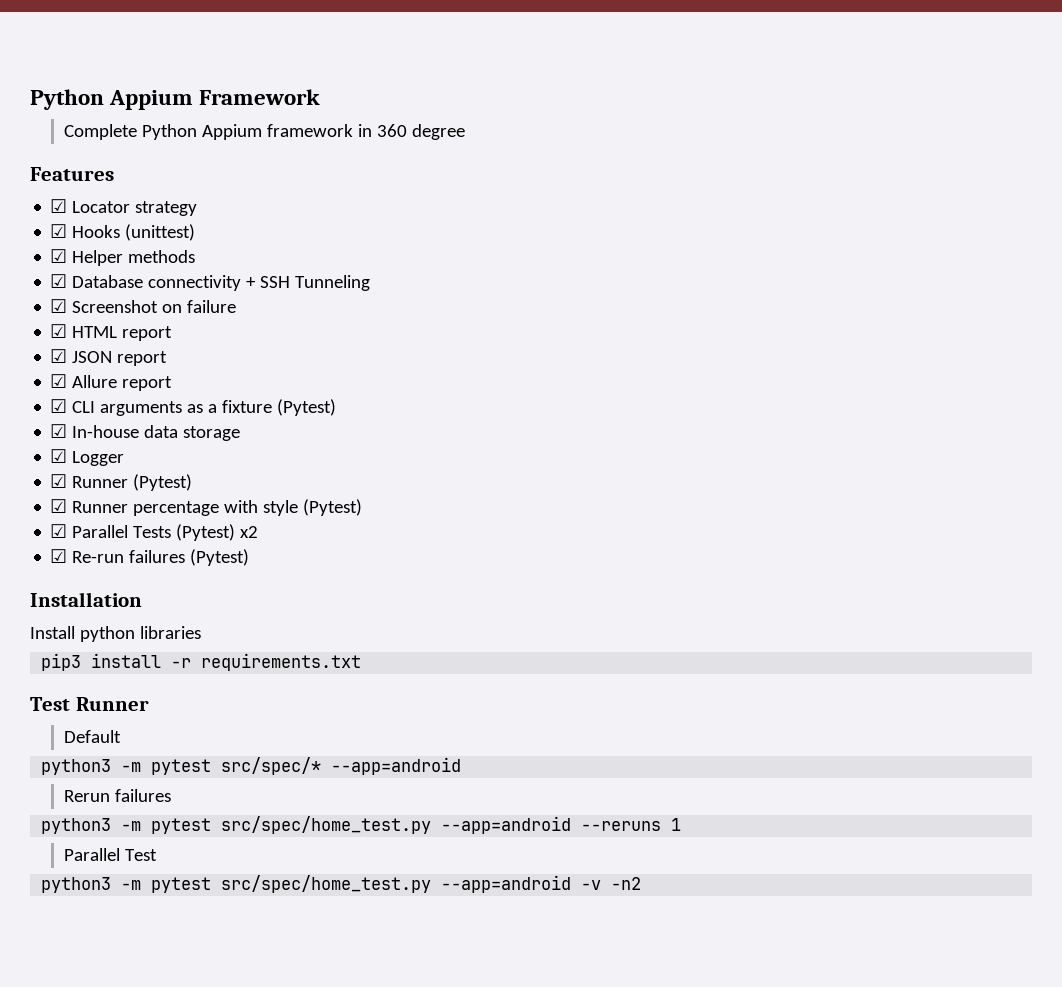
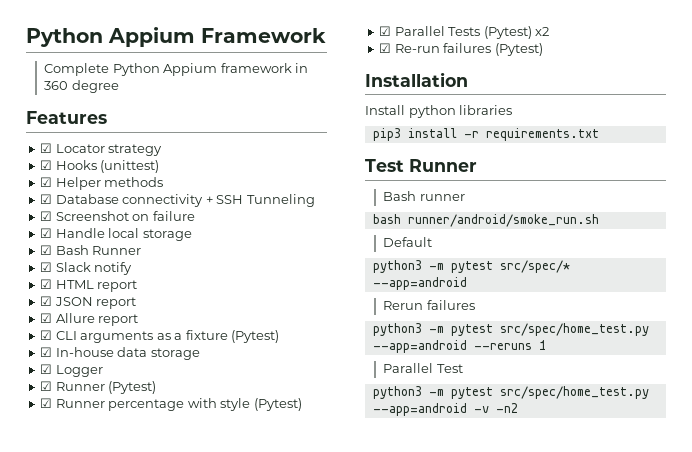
+ ☑ Handle local storage
+ ☑ Bash Runner
+ ☑ Slack notify
+ Bash runner
+ bash runner/android/smoke_run.sh

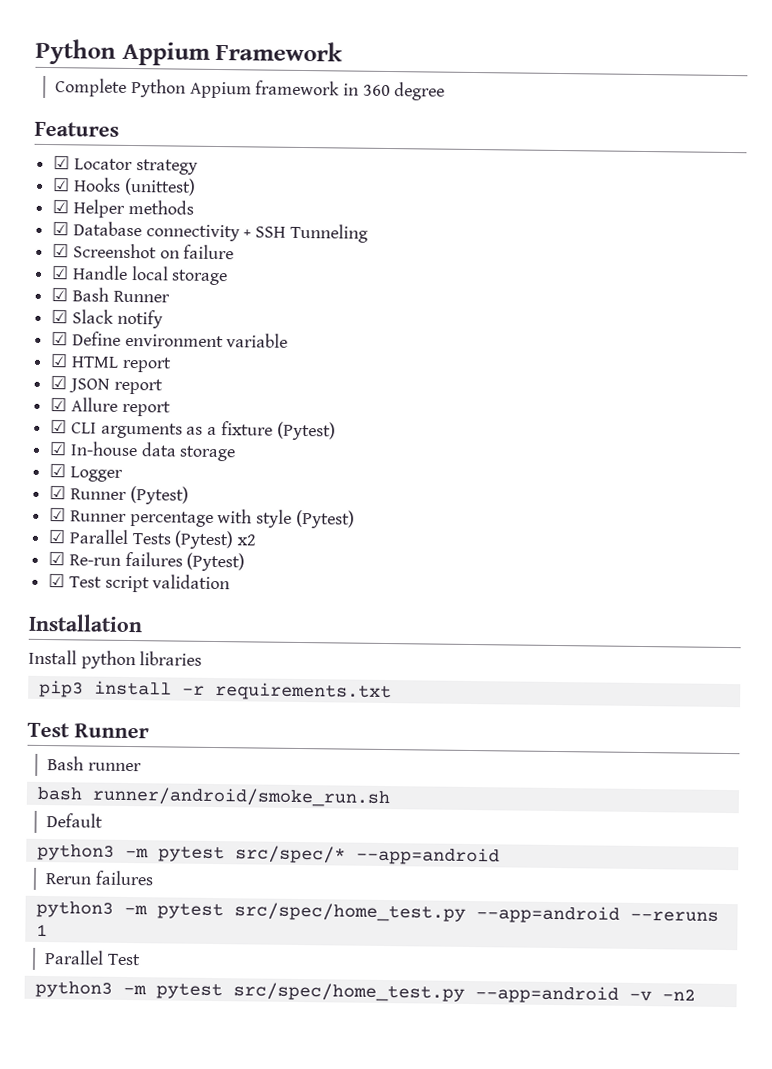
+ ☑ Define environment variable
+ ☑ Test script validation

